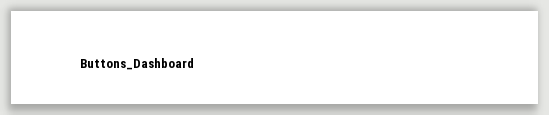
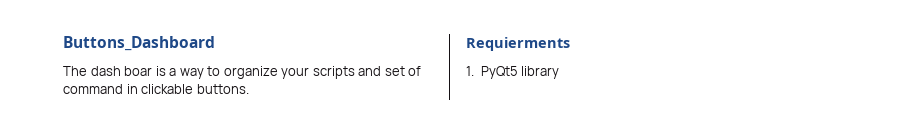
+ The dash boar is a way to organize your scripts and set of command in clickable buttons.
+ Requierments
+ 1. PyQt5 library

